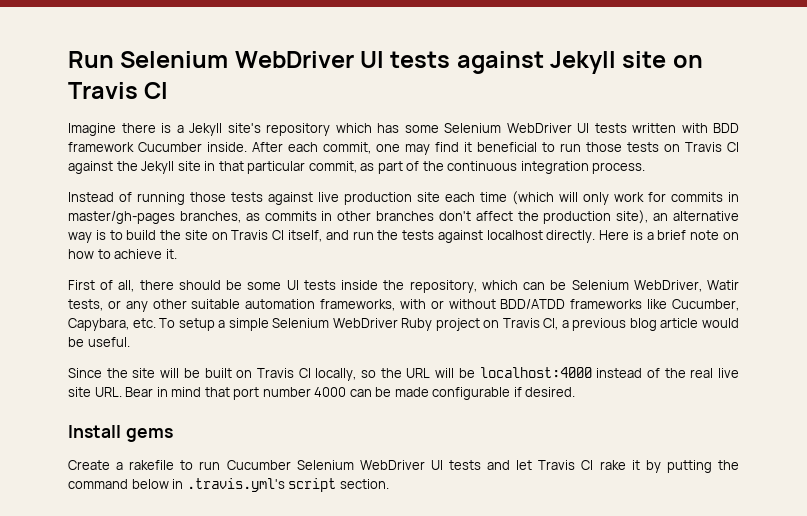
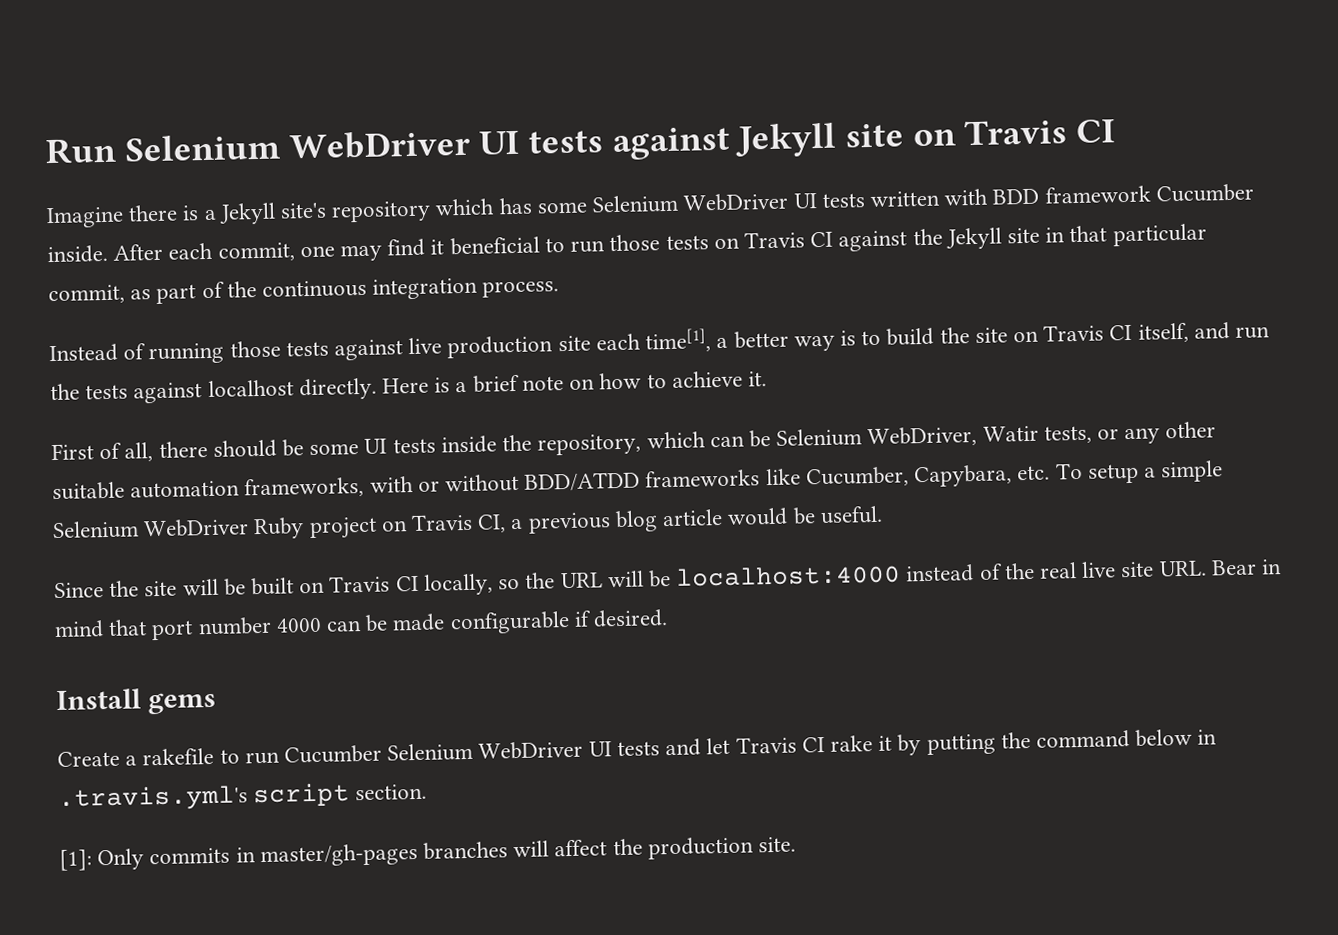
- Instead of running those tests against live production site each time (which will only work for commits in master/gh-pages branches, as commits in other branches don't affect the production site), an alternative way is to build the site on Travis CI itself, and run the tests against localhost directly.
+ Instead of running those tests against live production site each time[1], a better way is to build the site on Travis CI itself, and run the tests against localhost directly.
+ [1]: Only commits in master/gh-pages branches will affect the production site.

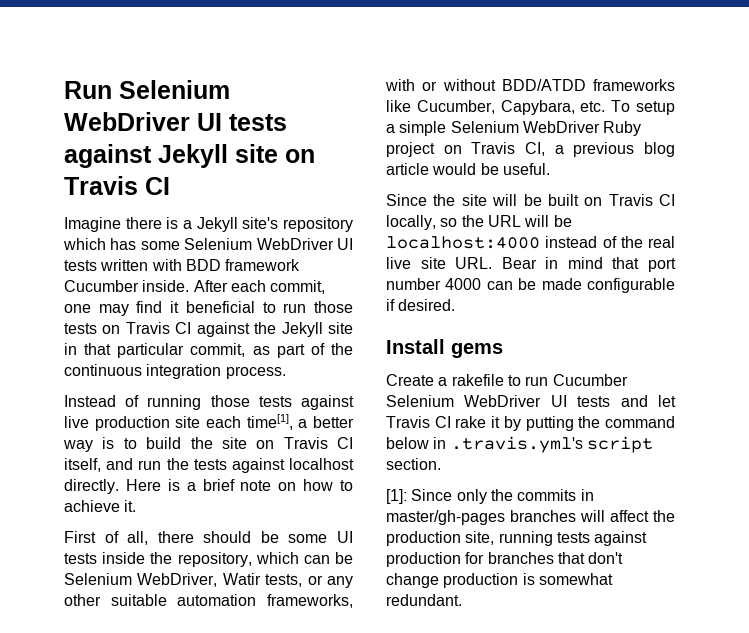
- [1]: Only commits in master/gh-pages branches will affect the production site.
+ [1]: Since only the commits in master/gh-pages branches will affect the production site, running tests against production for branches that don't change production is somewhat redundant.

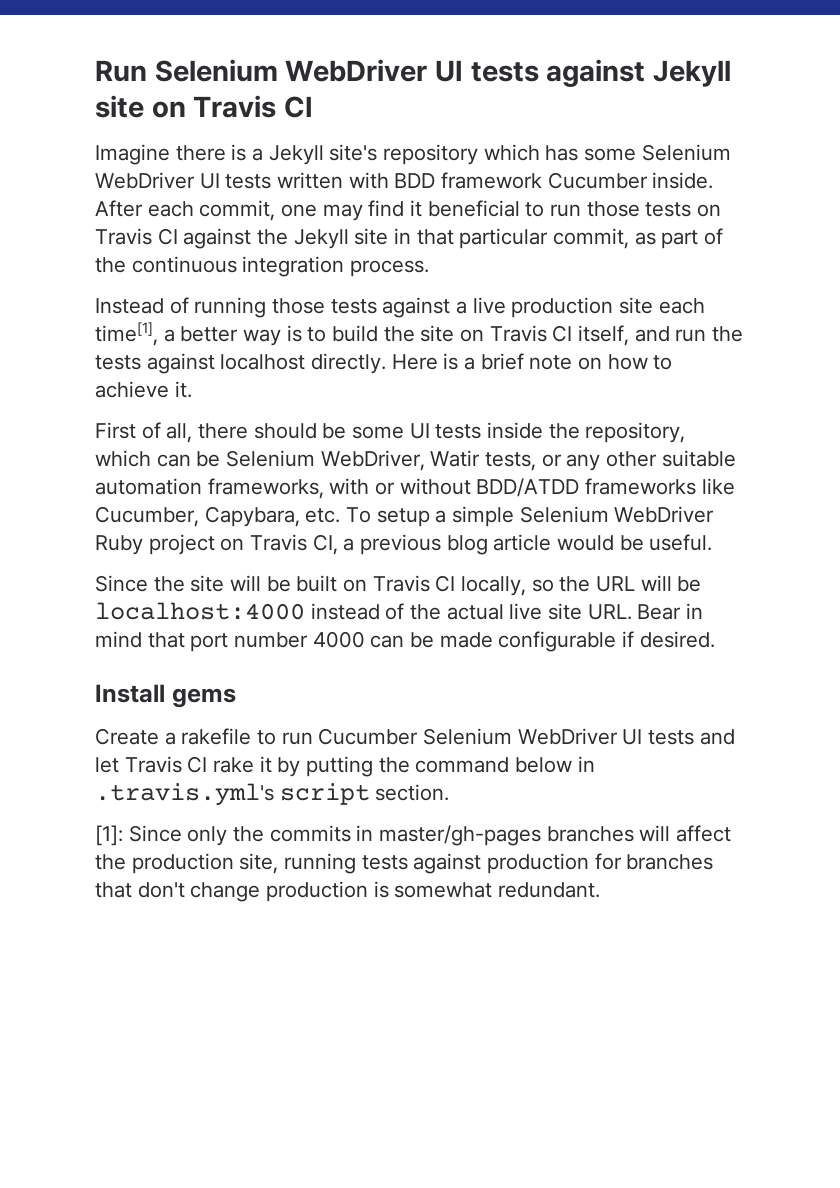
- Instead of running those tests against live production site each time[1], a better way is to build the site on Travis CI itself, and run the tests against localhost directly.
+ Instead of running those tests against a live production site each time[1], a better way is to build the site on Travis CI itself, and run the tests against localhost directly.
- Since the site will be built on Travis CI locally, so the URL will be localhost:4000 instead of the real live site URL. Bear in mind that port number 4000 can be made configurable if desired.
+ Since the site will be built on Travis CI locally, so the URL will be localhost:4000 instead of the actual live site URL. Bear in mind that port number 4000 can be made configurable if desired.

